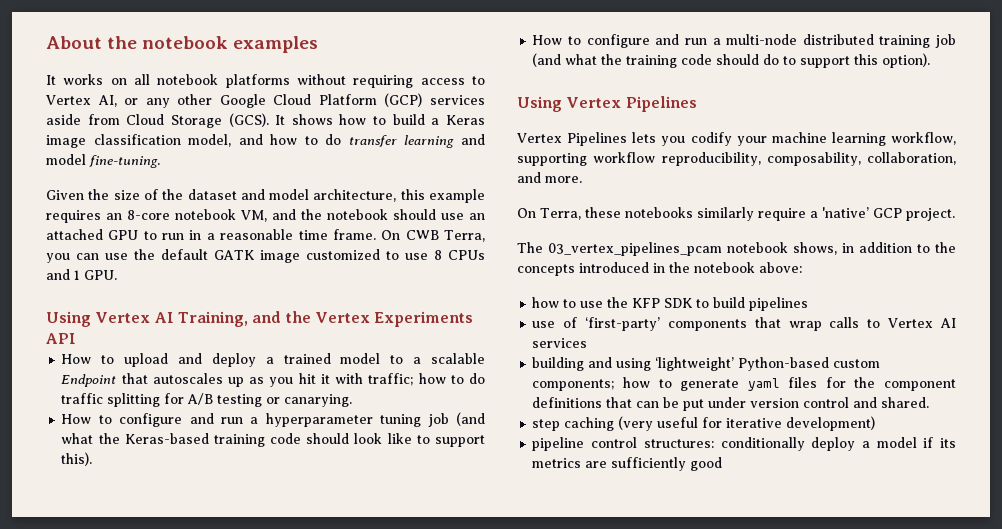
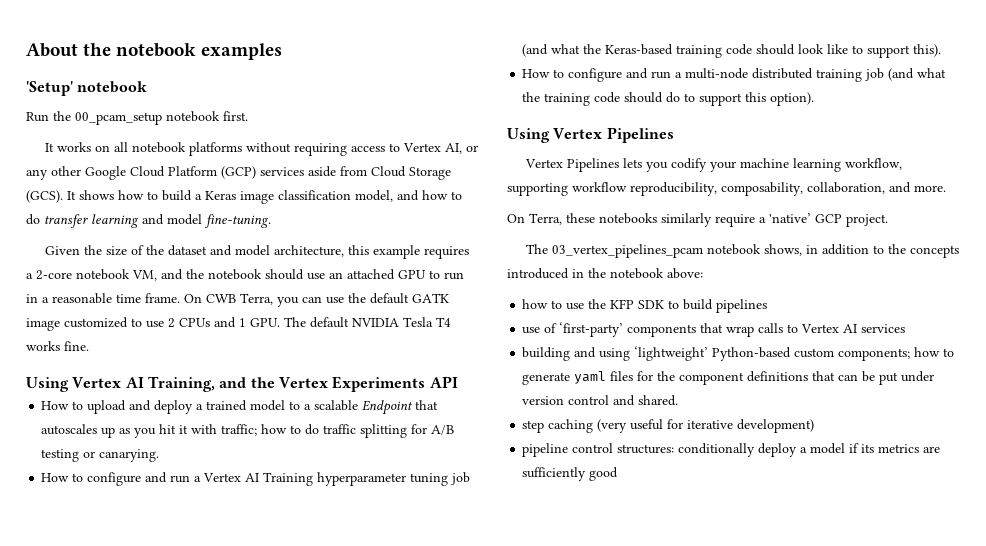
+ 'Setup' notebook
+ Run the 00_pcam_setup notebook first.
- Given the size of the dataset and model architecture, this example requires an 8-core notebook VM, and the notebook should use an attached GPU to run in a reasonable time frame.
+ Given the size of the dataset and model architecture, this example requires a 2-core notebook VM, and the notebook should use an attached GPU to run in a reasonable time frame.
- On CWB Terra, you can use the default GATK image customized to use 8 CPUs and 1 GPU.
+ On CWB Terra, you can use the default GATK image customized to use 2 CPUs and 1 GPU. The default NVIDIA Tesla T4 works fine.
- How to configure and run a hyperparameter tuning job (and what the Keras-based training code should look like to support this).
+ How to configure and run a Vertex AI Training hyperparameter tuning job (and what the Keras-based training code should look like to support this).

